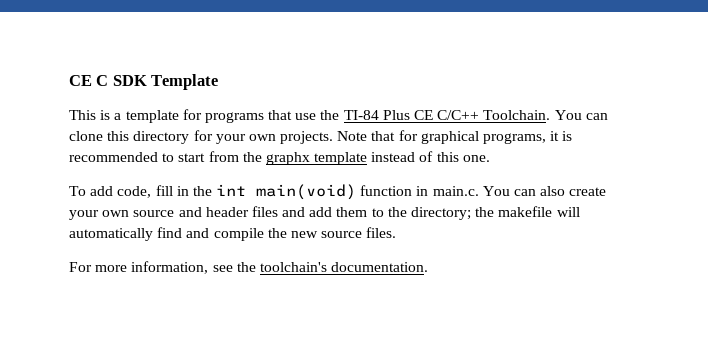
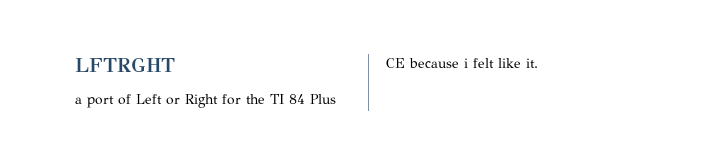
- CE C SDK Template
- This is a template for programs that use the TI-84 Plus CE C/C++ Toolchain. You can clone this directory for your own projects. Note that for graphical programs, it is recommended to start from the graphx template instead of this one.
- To add code, fill in the int main(void) function in main.c. You can also create your own source and header files and add them to the directory; the makefile will automatically find and compile the new source files.
- For more information, see the toolchain's documentation.
+ LFTRGHT
+ a port of Left or Right for the TI 84 Plus CE because i felt like it.

